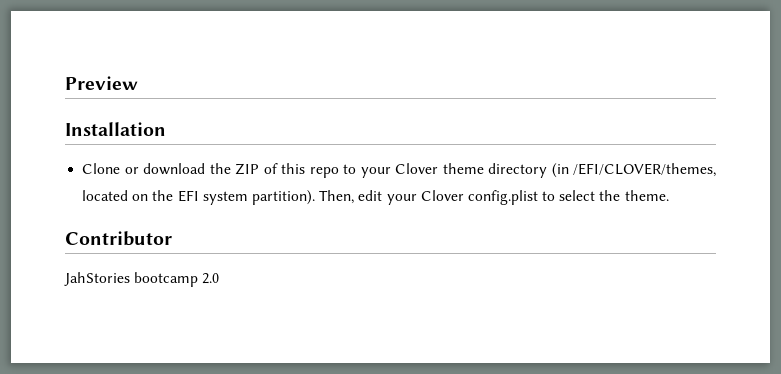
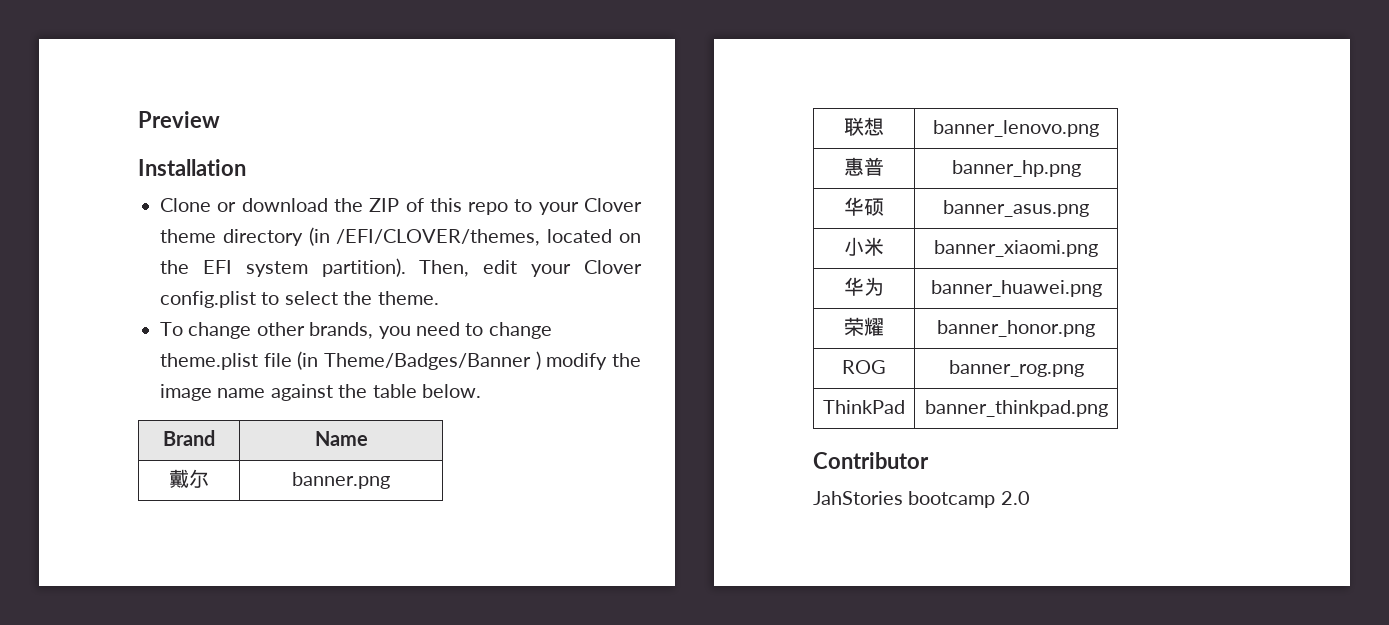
+ To change other brands, you need to change theme.plist file (in Theme/Badges/Banner ) modify the image name against the table below.
+ Brand | Name
+ 戴尔 | banner.png
+ 联想 | banner_lenovo.png
+ 惠普 | banner_hp.png
+ 华硕 | banner_asus.png
+ 小米 | banner_xiaomi.png
+ 华为 | banner_huawei.png
+ 荣耀 | banner_honor.png
+ ROG | banner_rog.png
+ ThinkPad | banner_thinkpad.png

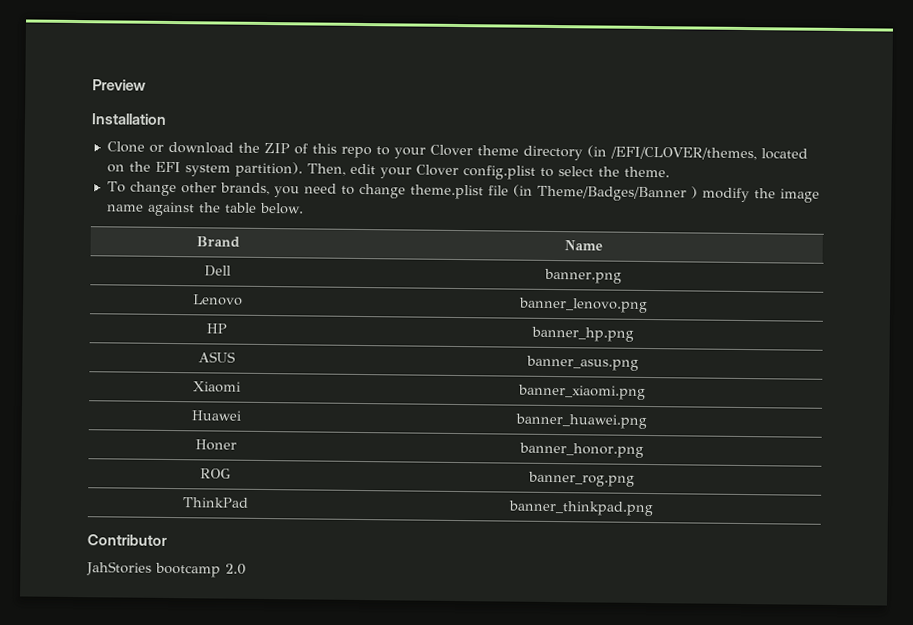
- 戴尔 | banner.png
+ Dell | banner.png
- 联想 | banner_lenovo.png
+ Lenovo | banner_lenovo.png
- 惠普 | banner_hp.png
+ HP | banner_hp.png
- 华硕 | banner_asus.png
+ ASUS | banner_asus.png
- 小米 | banner_xiaomi.png
+ Xiaomi | banner_xiaomi.png
- 华为 | banner_huawei.png
+ Huawei | banner_huawei.png
- 荣耀 | banner_honor.png
+ Honer | banner_honor.png

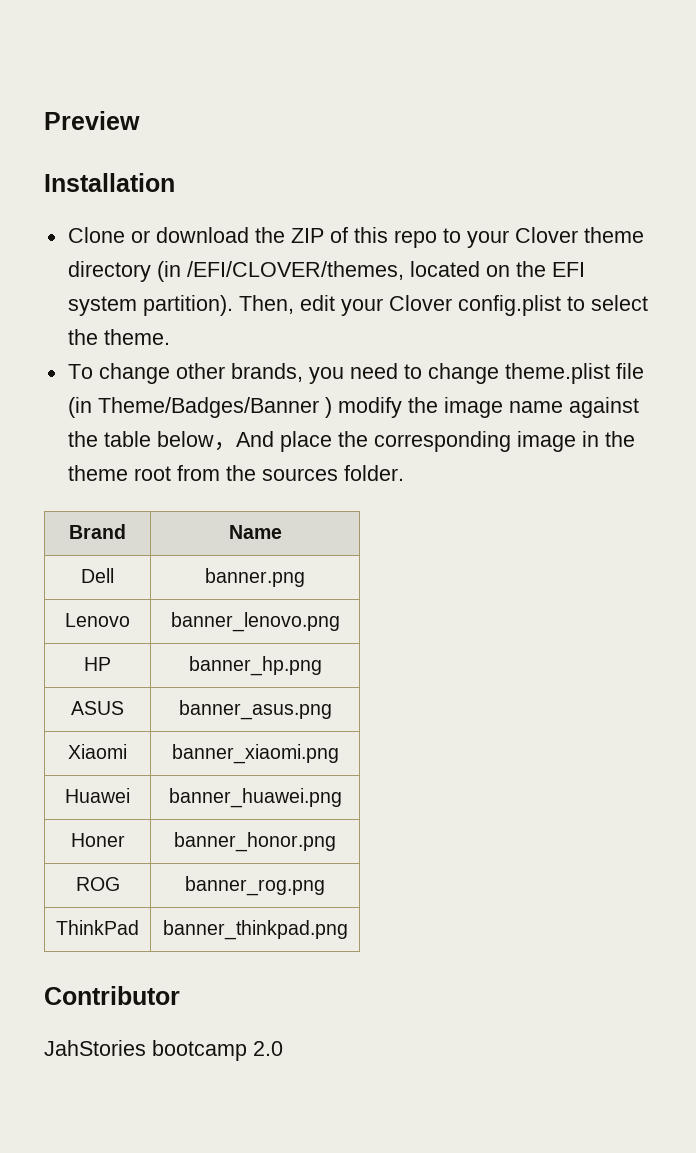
- To change other brands, you need to change theme.plist file (in Theme/Badges/Banner ) modify the image name against the table below.
+ To change other brands, you need to change theme.plist file (in Theme/Badges/Banner ) modify the image name against the table below，And place the corresponding image in the theme root from the sources folder.

